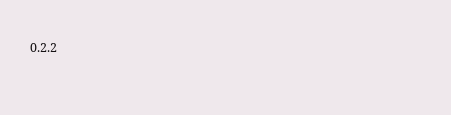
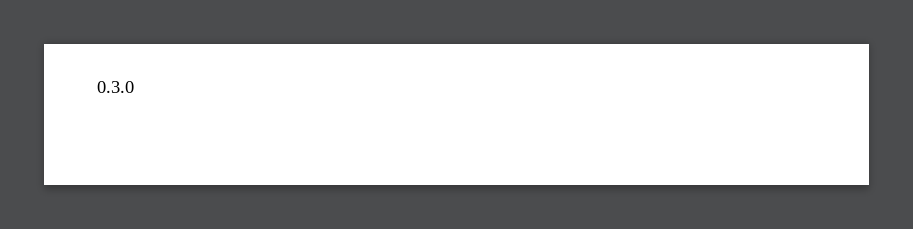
- 0.2.2
+ 0.3.0

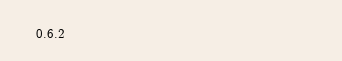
- 0.3.0
+ 0.6.2

